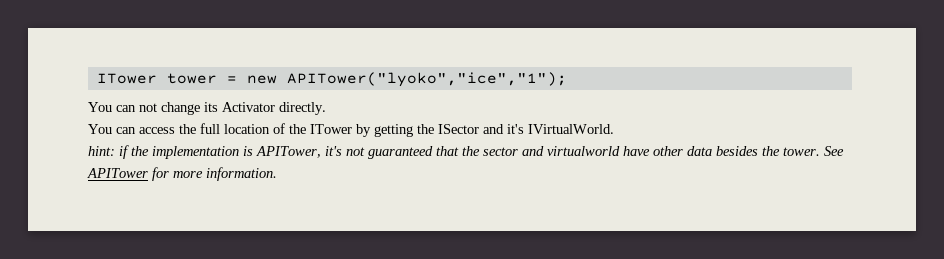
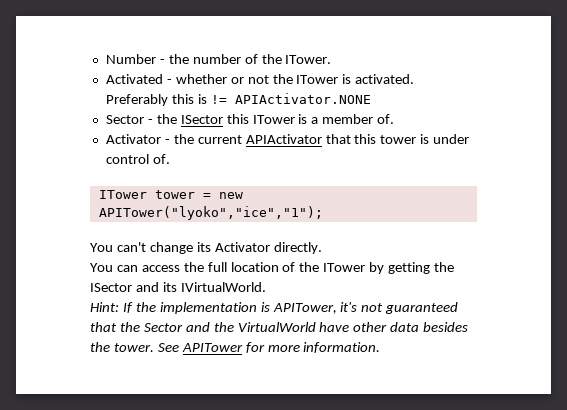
+ Number - the number of the ITower.
+ Activated - whether or not the ITower is activated. Preferably this is != APIActivator.NONE
+ Sector - the ISector this ITower is a member of.
+ Activator - the current APIActivator that this tower is under control of.
- You can not change its Activator directly.
+ You can't change its Activator directly.
- You can access the full location of the ITower by getting the ISector and it's IVirtualWorld.
+ You can access the full location of the ITower by getting the ISector and its IVirtualWorld.
- hint: if the implementation is APITower, it's not guaranteed that the sector and virtualworld have other data besides the tower.
+ Hint: If the implementation is APITower, it's not guaranteed that the Sector and the VirtualWorld have other data besides the tower.

